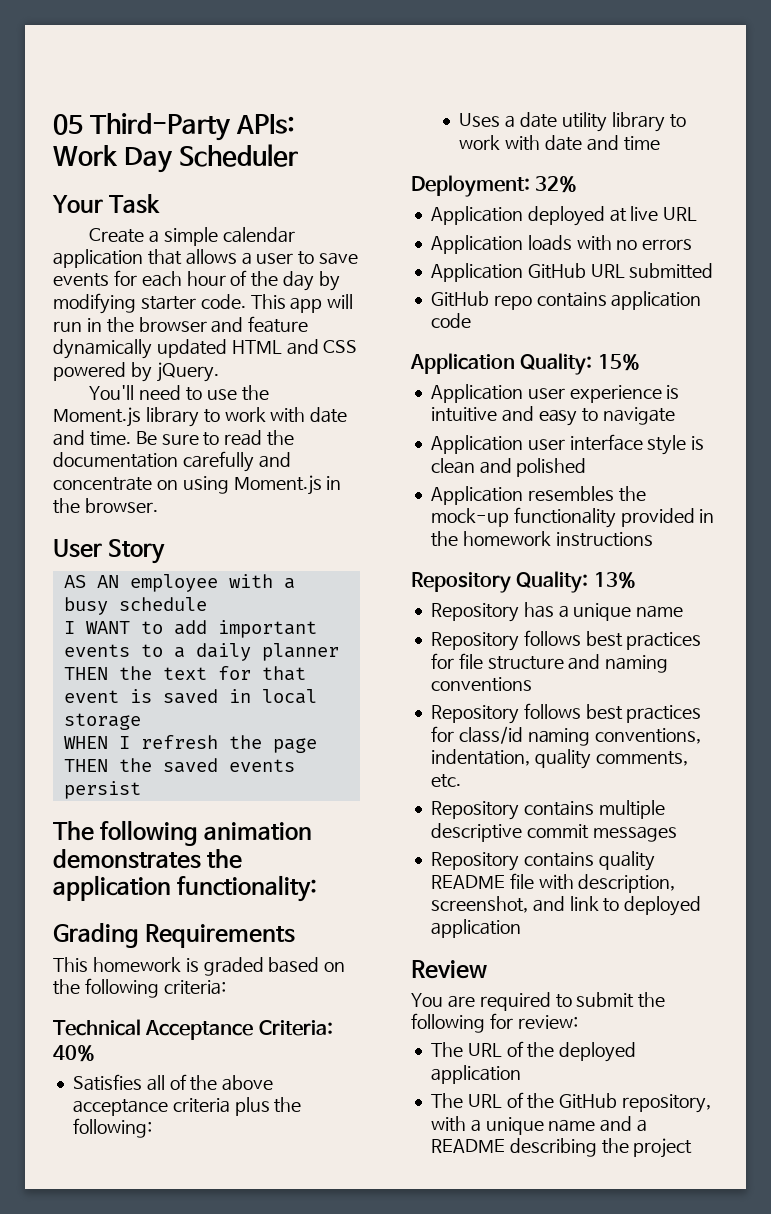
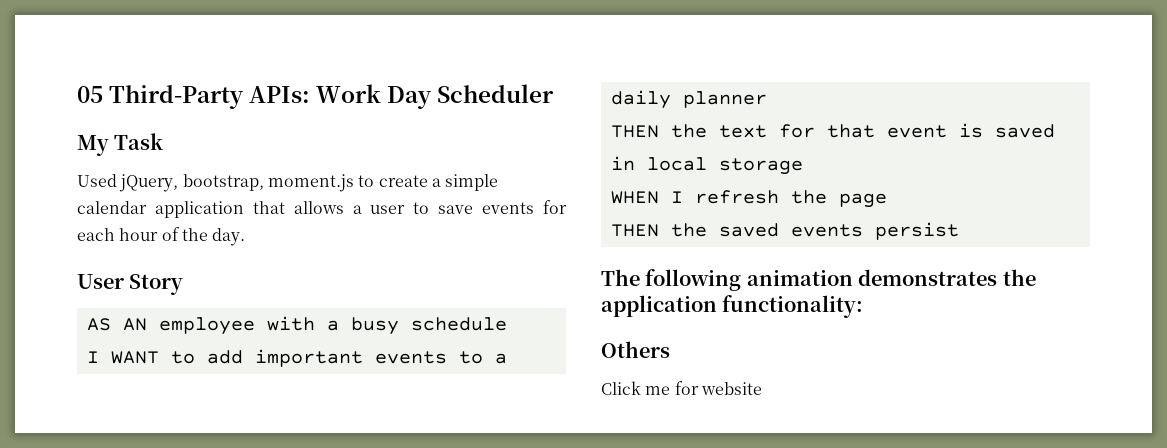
- Your Task
+ My Task
- Create a simple calendar application that allows a user to save events for each hour of the day by modifying starter code. This app will run in the browser and feature dynamically updated HTML and CSS powered by jQuery.
- You'll need to use the Moment.js library to work with date and time. Be sure to read the documentation carefully and concentrate on using Moment.js in the browser.
+ Used jQuery, bootstrap, moment.js to create a simple calendar application that allows a user to save events for each hour of the day.
- Grading Requirements
- This homework is graded based on the following criteria:
- Technical Acceptance Criteria: 40%
- Satisfies all of the above acceptance criteria plus the following:
- Uses a date utility library to work with date and time
- Deployment: 32%
- Application deployed at live URL
- Application loads with no errors
- Application GitHub URL submitted
- GitHub repo contains application code
- Application Quality: 15%
- Application user experience is intuitive and easy to navigate
- Application user interface style is clean and polished
- Application resembles the mock-up functionality provided in the homework instructions
- Repository Quality: 13%
- Repository has a unique name
- Repository follows best practices for file structure and naming conventions
- Repository follows best practices for class/id naming conventions, indentation, quality comments, etc.
- Repository contains multiple descriptive commit messages
- Repository contains quality README file with description, screenshot, and link to deployed application
- Review
- You are required to submit the following for review:
- The URL of the deployed application
- The URL of the GitHub repository, with a unique name and a README describing the project
+ Others
+ Click me for website

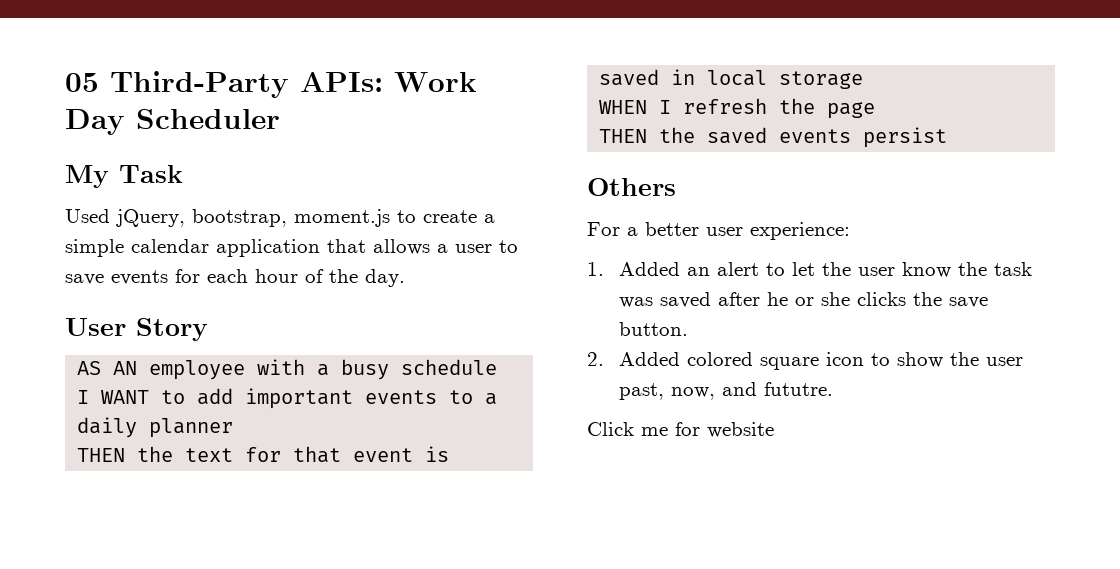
- The following animation demonstrates the application functionality:
  Others
+ For a better user experience:
+ 1. Added an alert to let the user know the task was saved after he or she clicks the save button.
+ 2. Added colored square icon to show the user past, now, and fututre.

